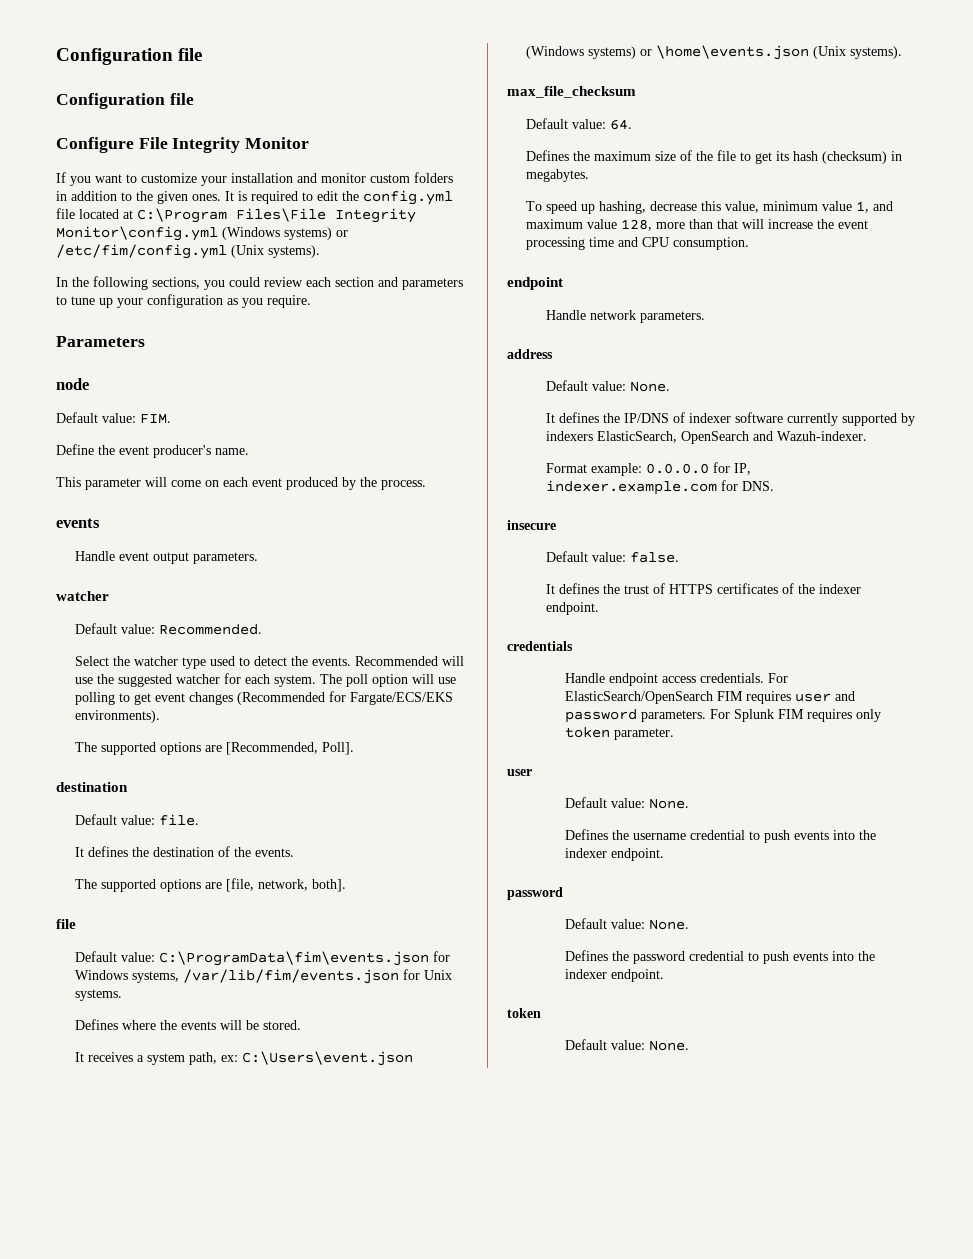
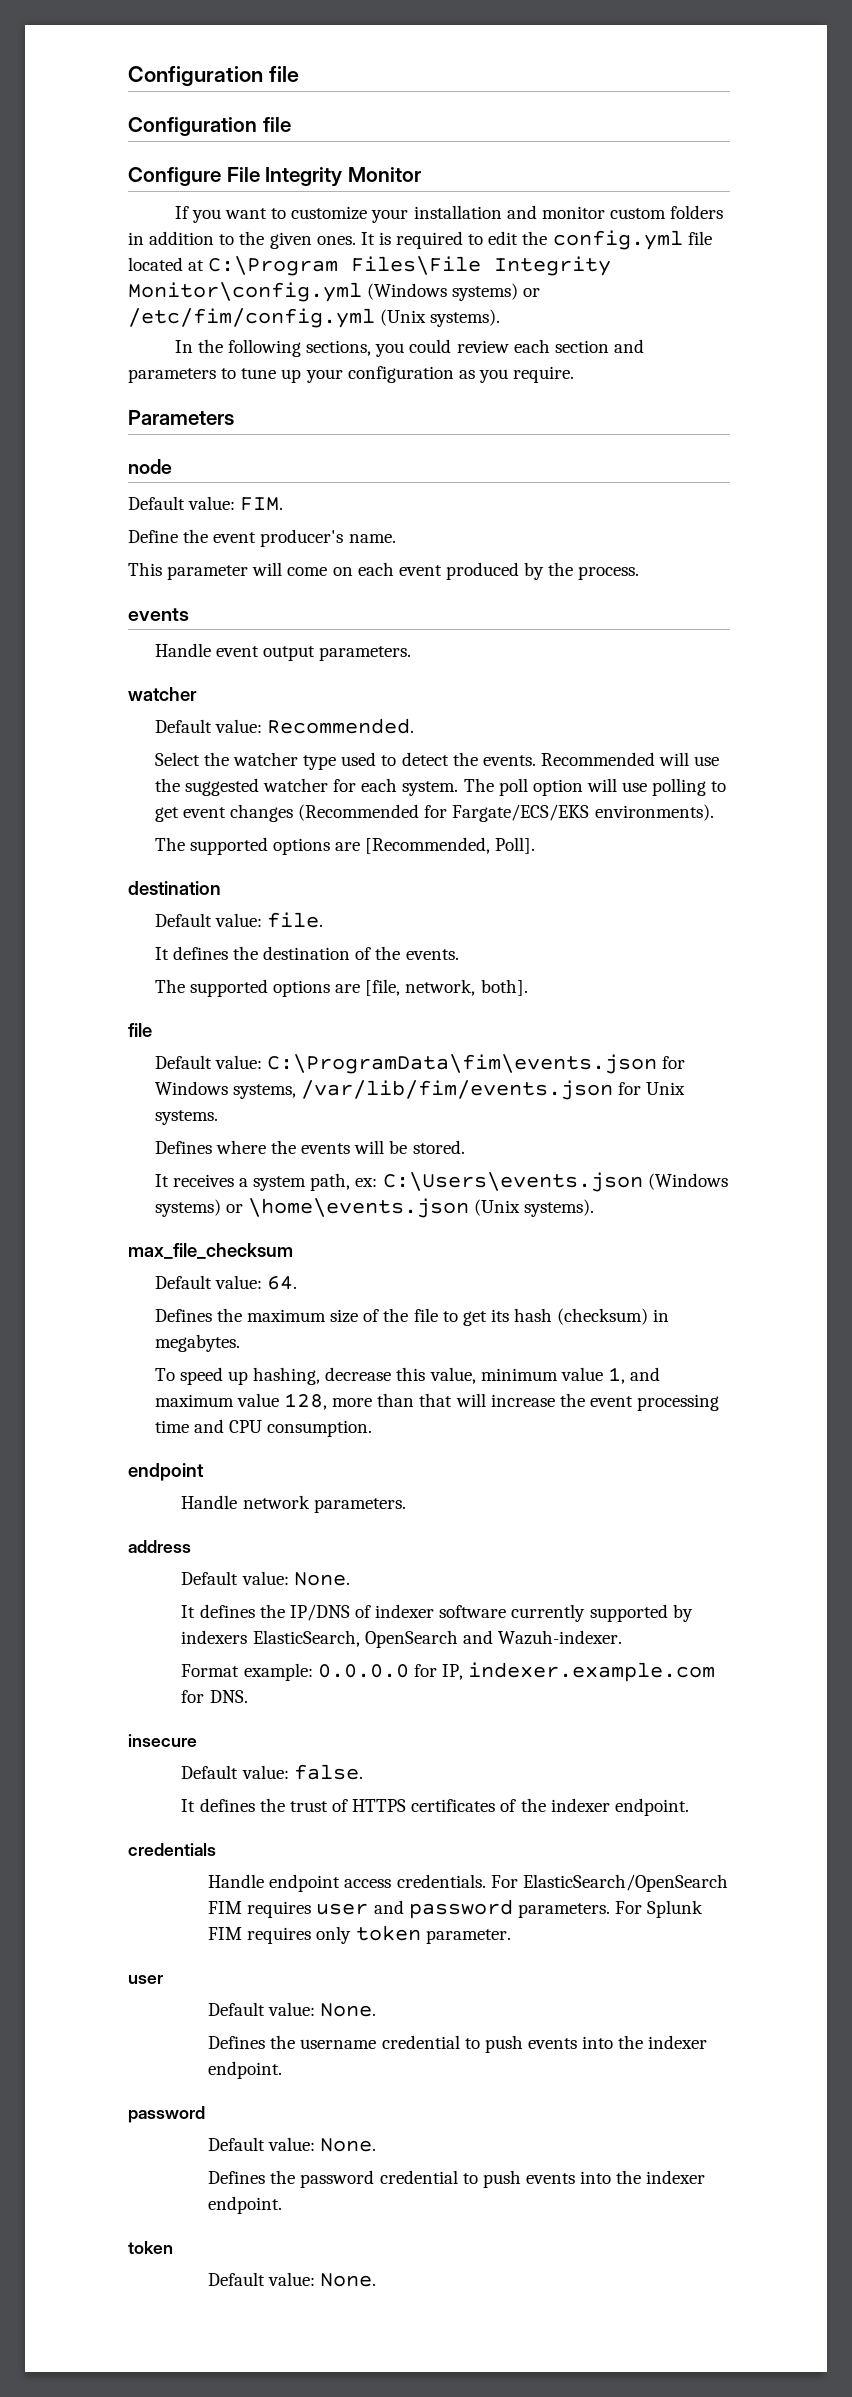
- It receives a system path, ex: C:\Users\event.json (Windows systems) or \home\events.json (Unix systems).
+ It receives a system path, ex: C:\Users\events.json (Windows systems) or \home\events.json (Unix systems).

